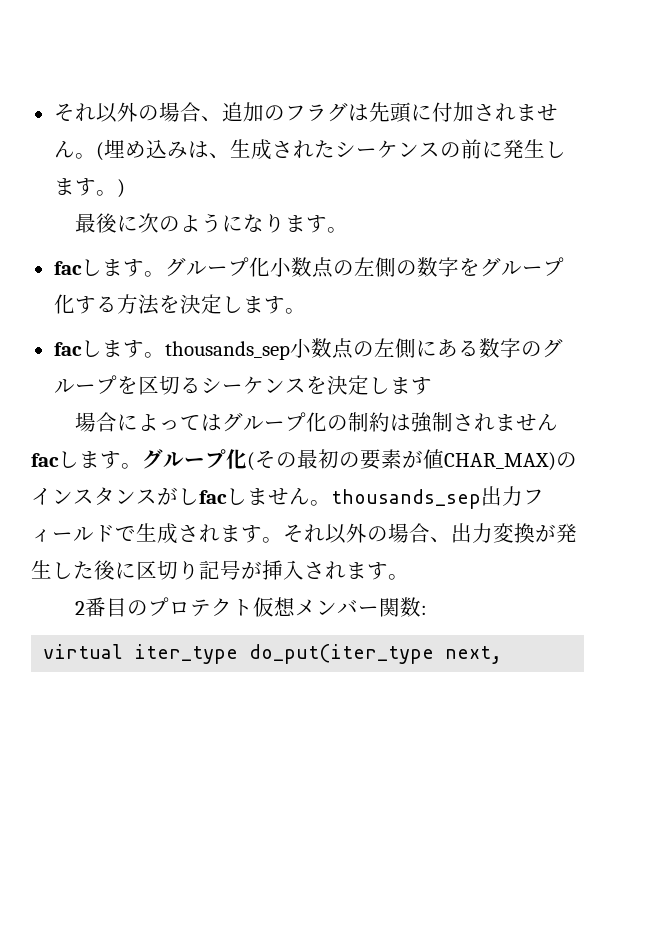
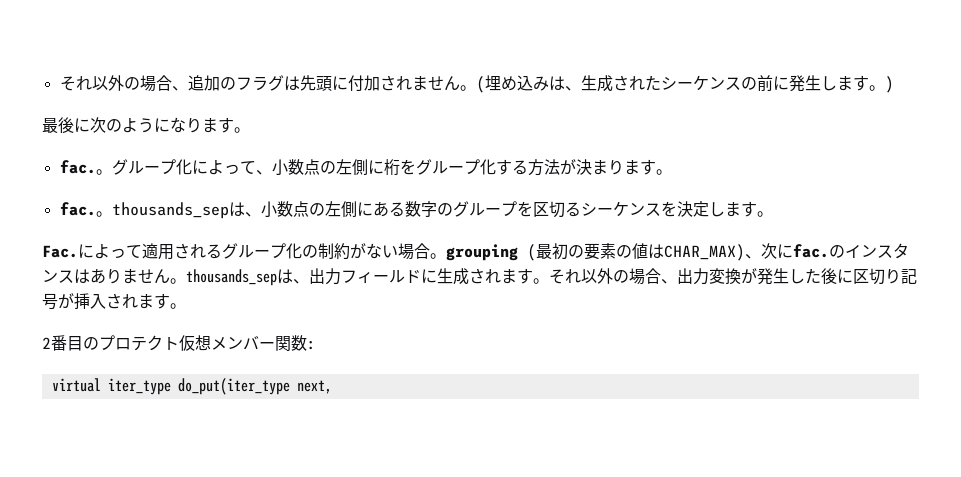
- facします。グループ化小数点の左側の数字をグループ化する方法を決定します。
- facします。thousands_sep小数点の左側にある数字のグループを区切るシーケンスを決定します
- 場合によってはグループ化の制約は強制されませんfacします。グループ化(その最初の要素が値CHAR_MAX)のインスタンスがしfacしません。thousands_sep出力フィールドで生成されます。
+ fac.。グループ化によって、小数点の左側に桁をグループ化する方法が決まります。
+ fac.。thousands_sepは、小数点の左側にある数字のグループを区切るシーケンスを決定します。
+ Fac.によって適用されるグループ化の制約がない場合。grouping (最初の要素の値はCHAR_MAX)、次にfac.のインスタンスはありません。thousands_sepは、出力フィールドに生成されます。

